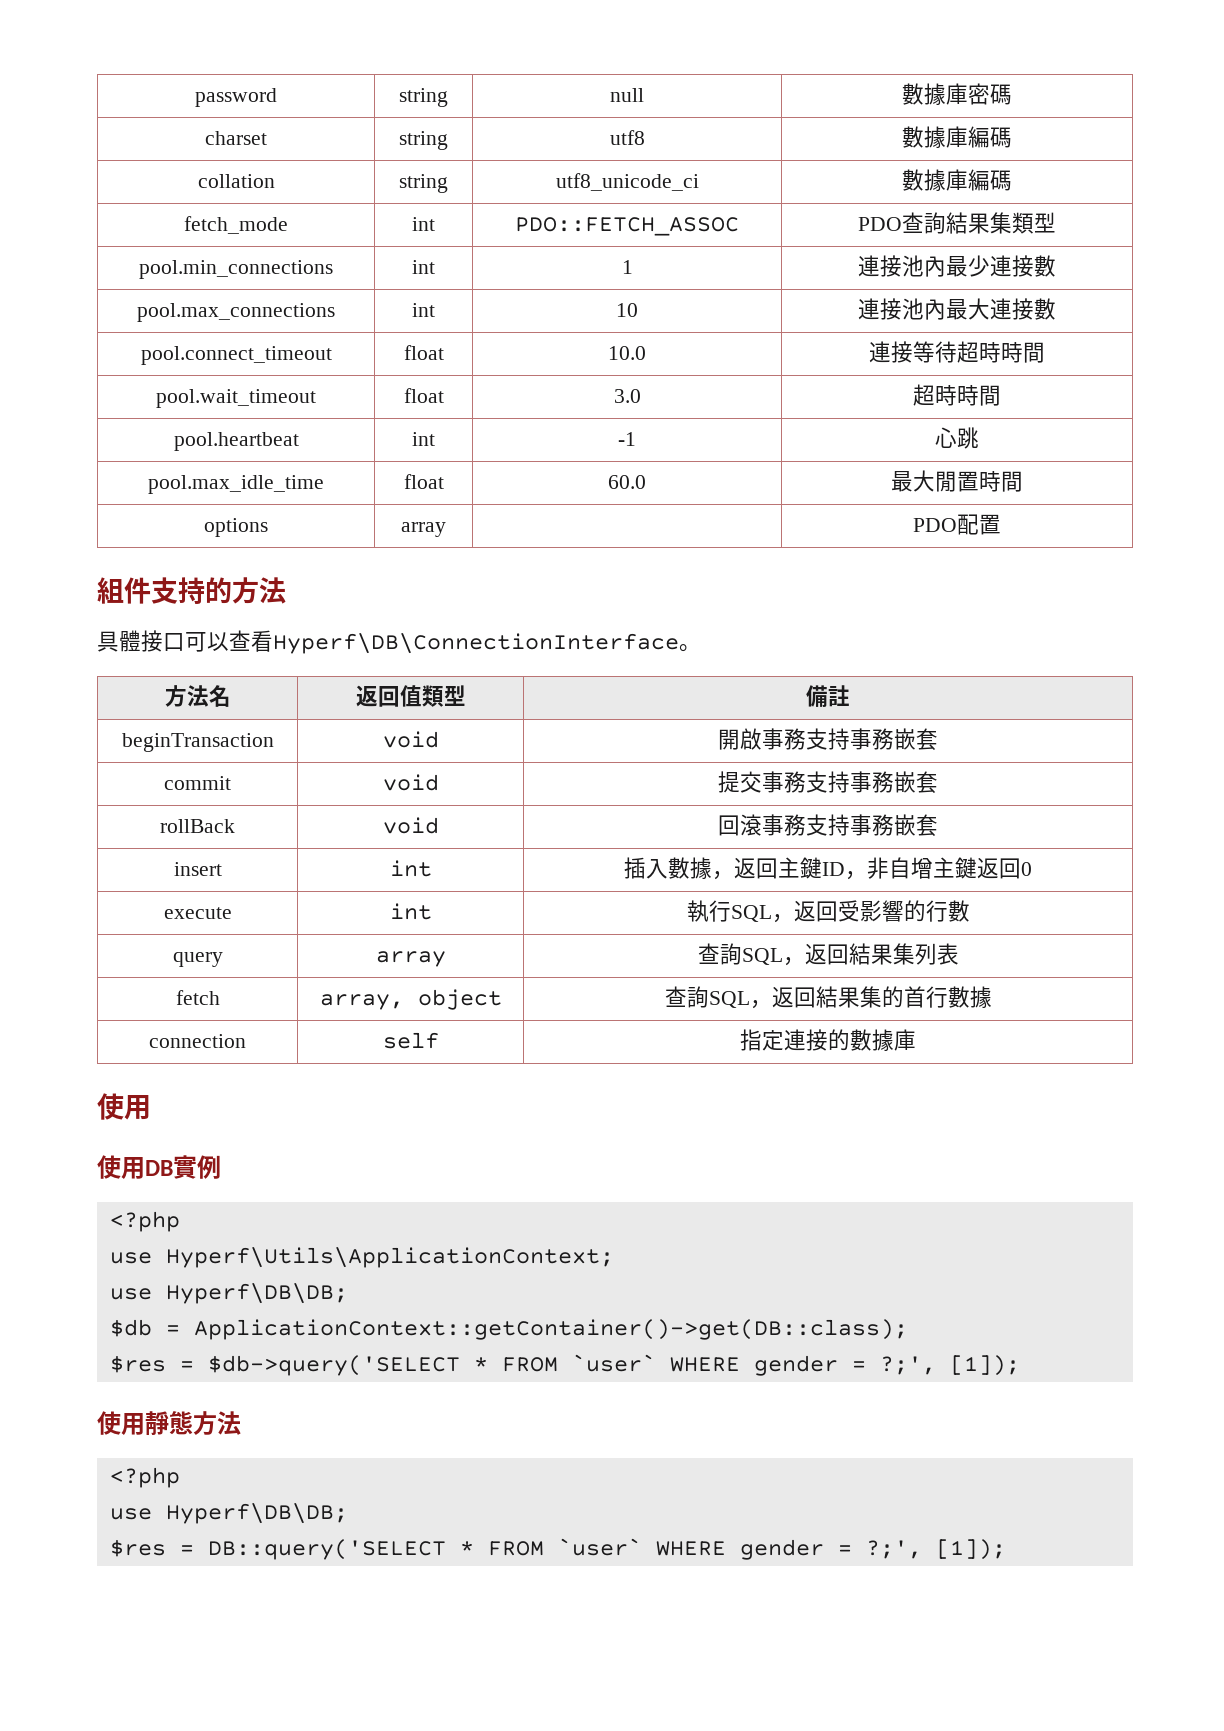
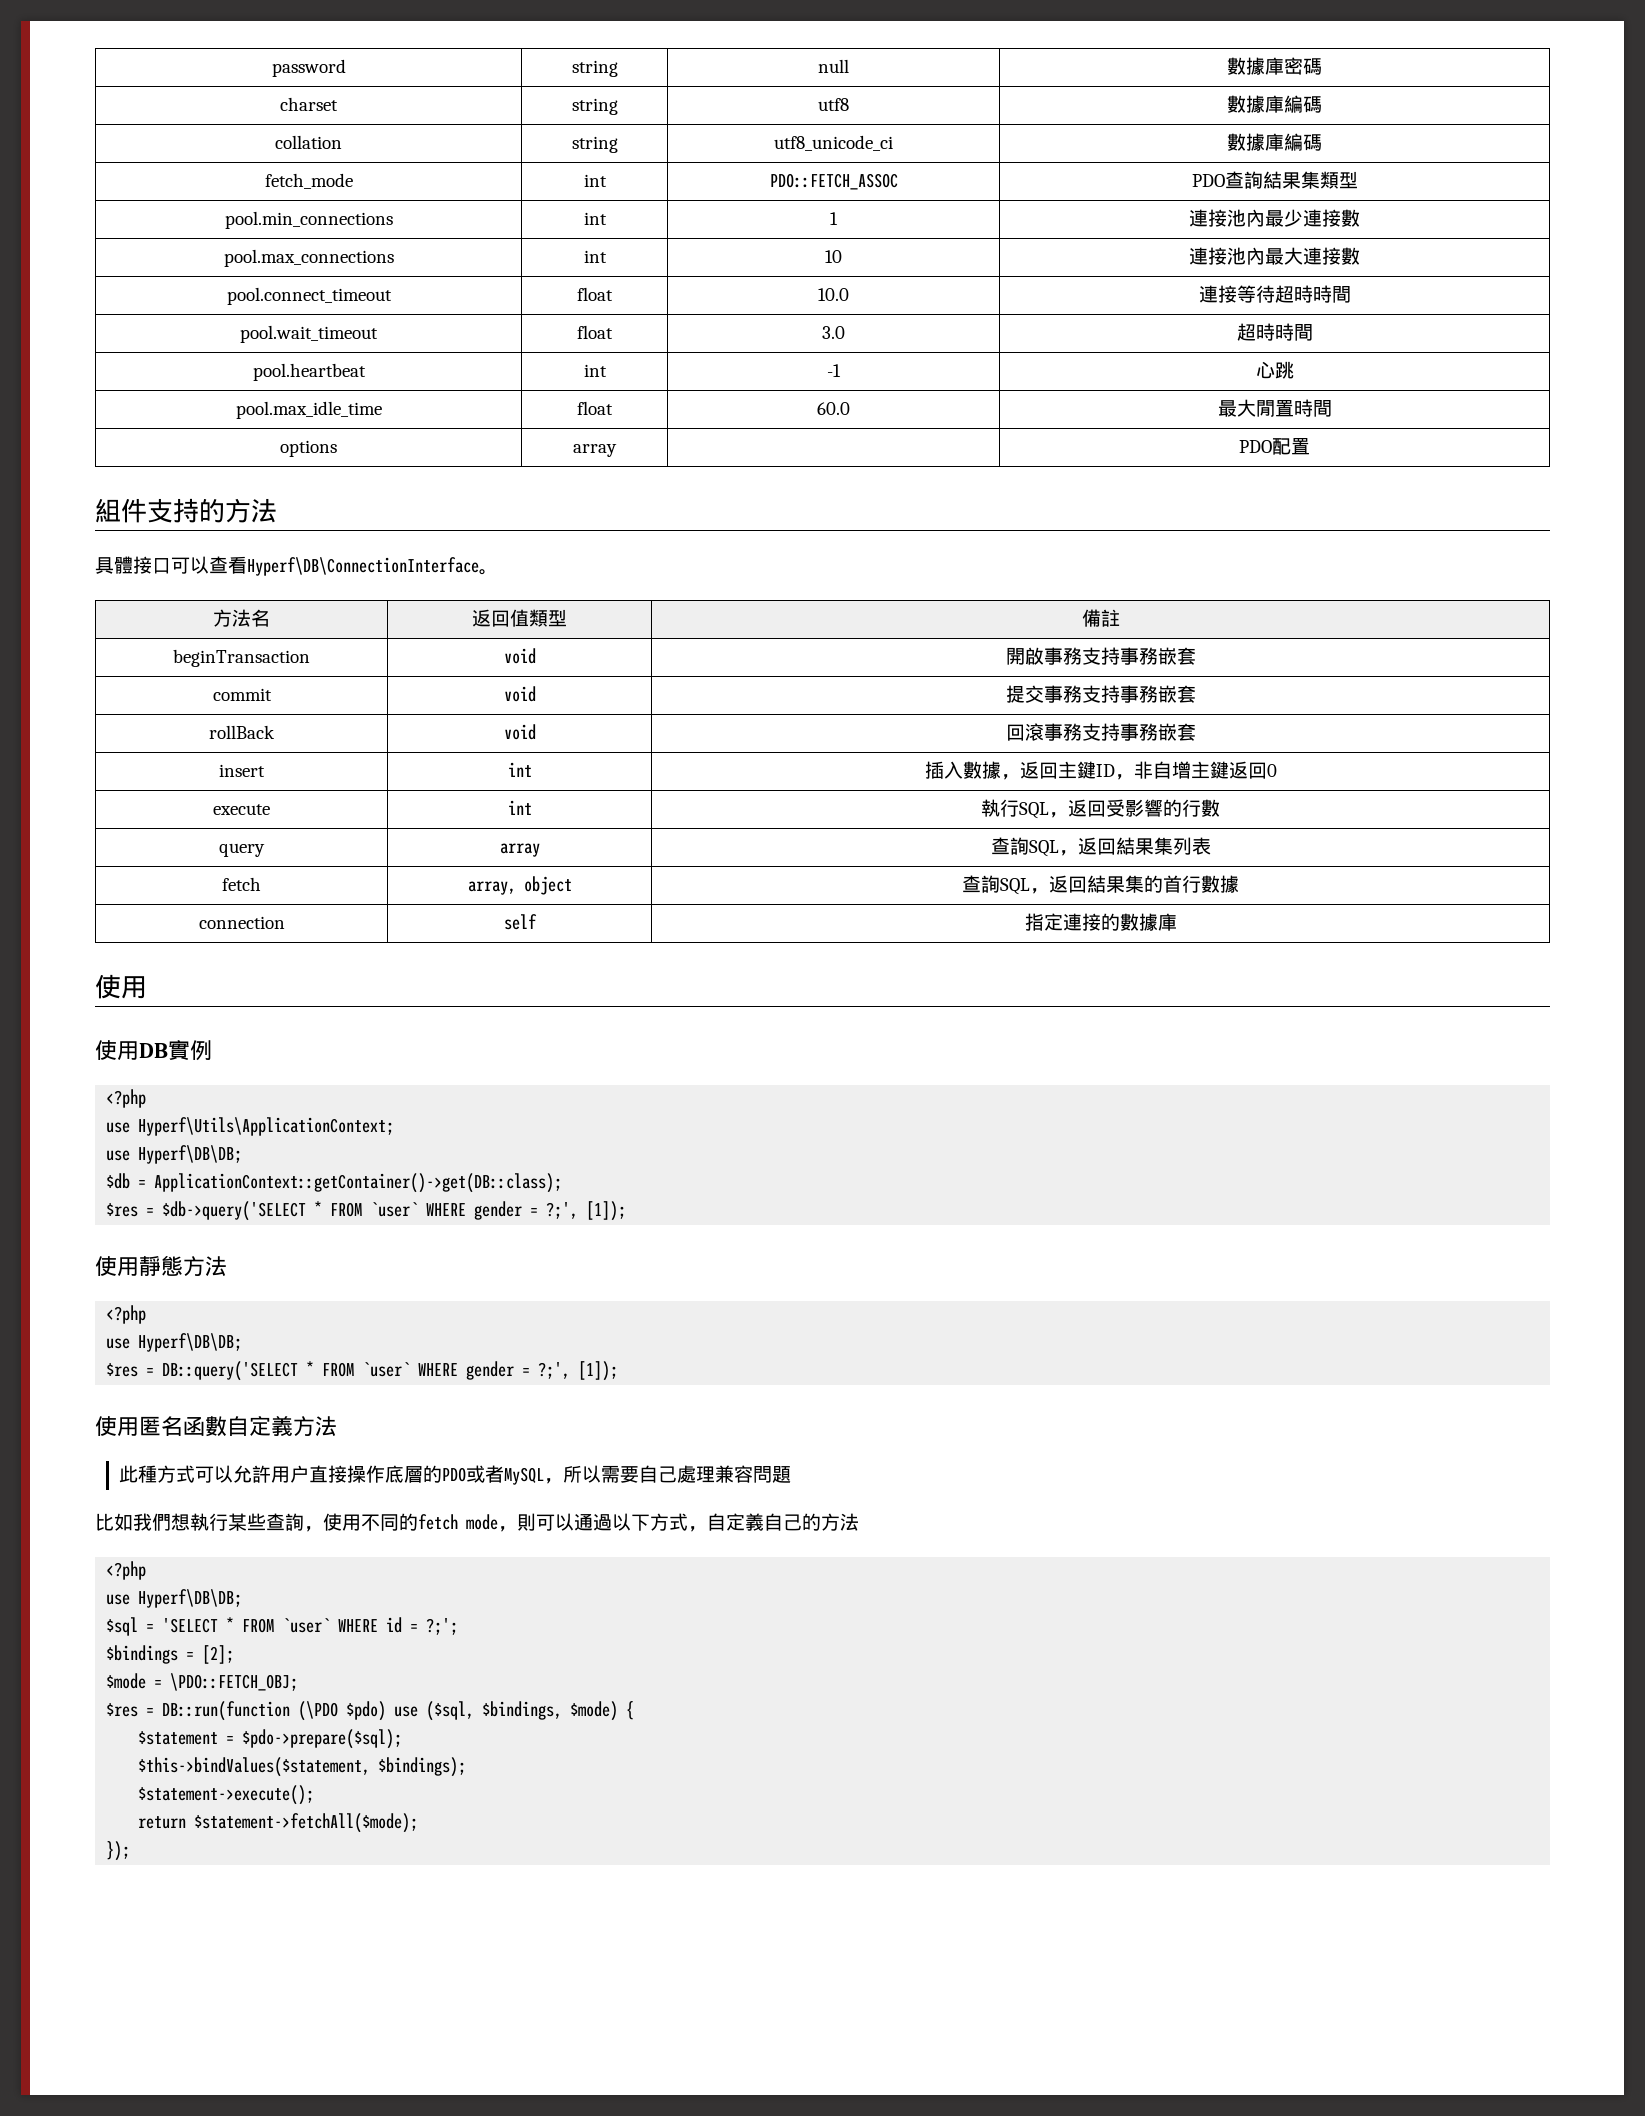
+ 使用匿名函數自定義方法
+ 此種方式可以允許用户直接操作底層的PDO或者MySQL，所以需要自己處理兼容問題
+ 比如我們想執行某些查詢，使用不同的fetch mode，則可以通過以下方式，自定義自己的方法
+ <?php
+ use Hyperf\DB\DB;
+ $sql = 'SELECT * FROM `user` WHERE id = ?;';
+ $bindings = [2];
+ $mode = \PDO::FETCH_OBJ;
+ $res = DB::run(function (\PDO $pdo) use ($sql, $bindings, $mode) {
+ $statement = $pdo->prepare($sql);
+ $this->bindValues($statement, $bindings);
+ $statement->execute();
+ return $statement->fetchAll($mode);
+ });

